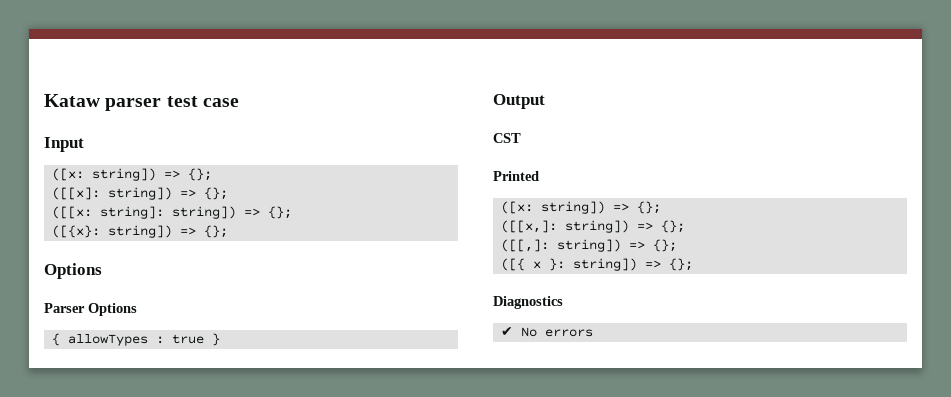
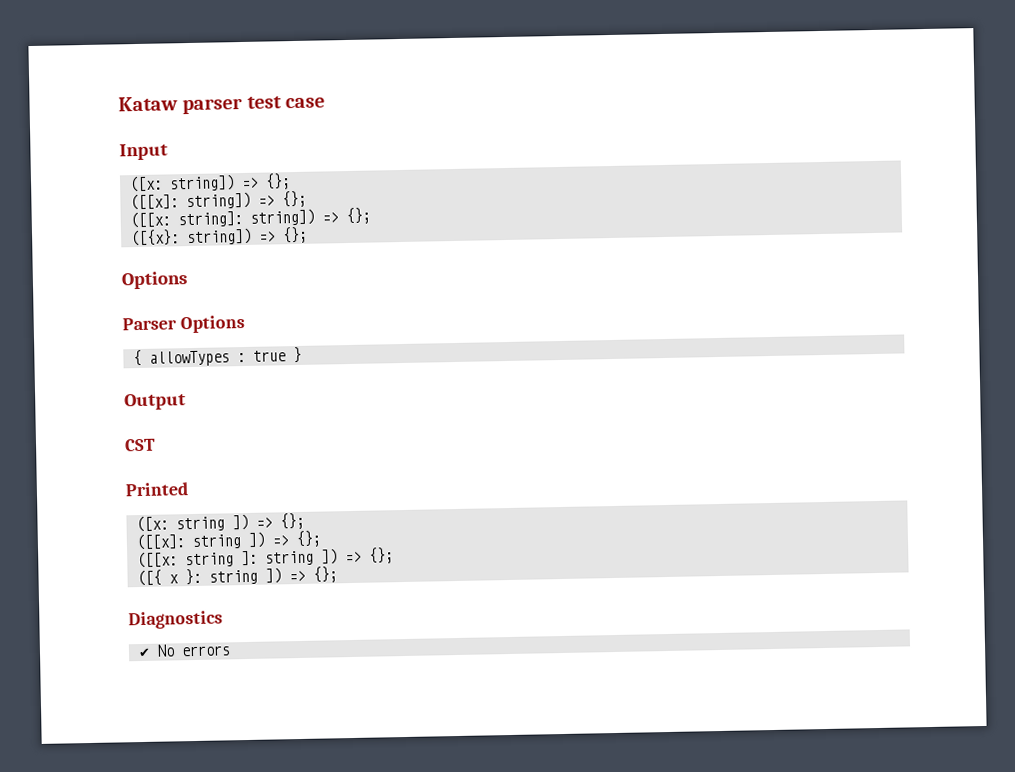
  Printed
- ([x: string]) => {};
- ([[x,]: string]) => {};
- ([[,]: string]) => {};
+ ([x: string ]) => {};
+ ([[x]: string ]) => {};
+ ([[x: string ]: string ]) => {};
- ([{ x }: string]) => {};
+ ([{ x }: string ]) => {};

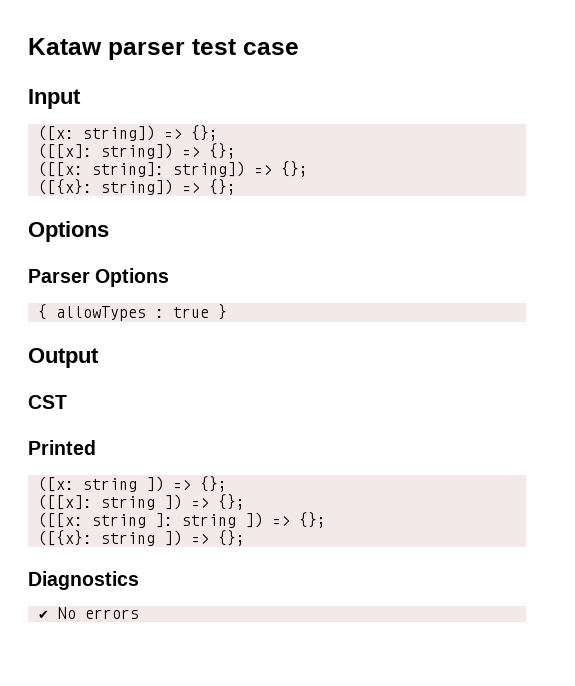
- ([{ x }: string ]) => {};
+ ([{x}: string ]) => {};

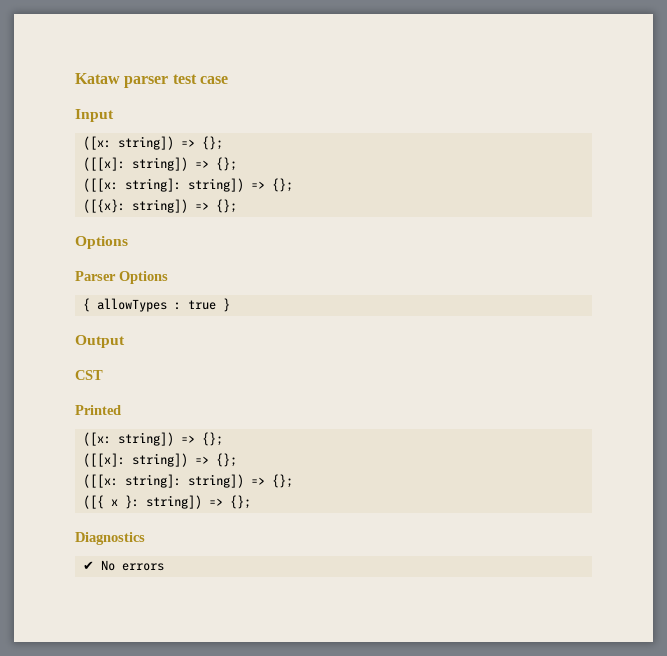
  Printed
- ([x: string ]) => {};
- ([[x]: string ]) => {};
- ([[x: string ]: string ]) => {};
- ([{x}: string ]) => {};
+ ([x: string]) => {};
+ ([[x]: string]) => {};
+ ([[x: string]: string]) => {};
+ ([{ x }: string]) => {};

